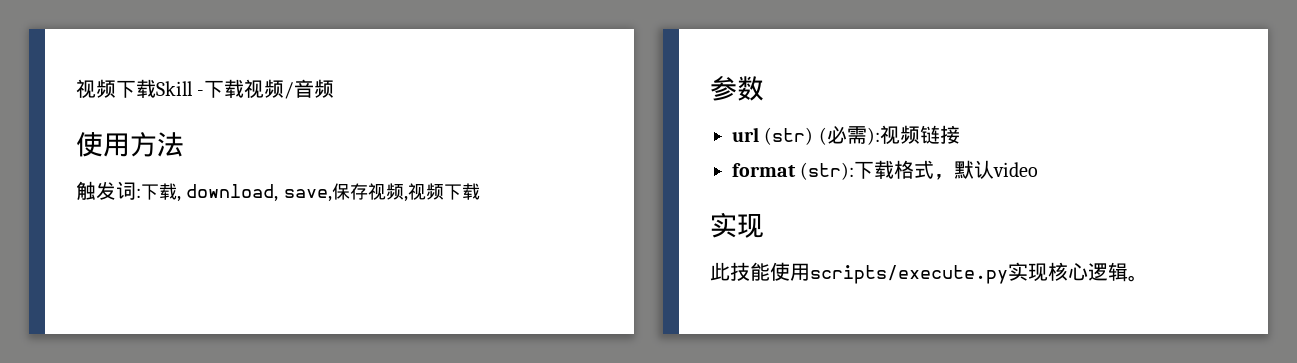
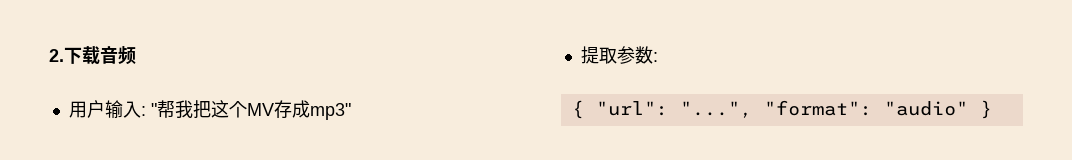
- 视频下载Skill -下载视频/音频
- 使用方法
- 触发词:下载, download, save,保存视频,视频下载
- 参数
- url (str) (必需):视频链接
- format (str):下载格式，默认video
- 实现
- 此技能使用scripts/execute.py实现核心逻辑。
+ 2.下载音频
+ 用户输入: "帮我把这个MV存成mp3"
+ 提取参数:
+ { "url": "...", "format": "audio" }

